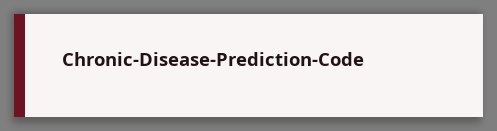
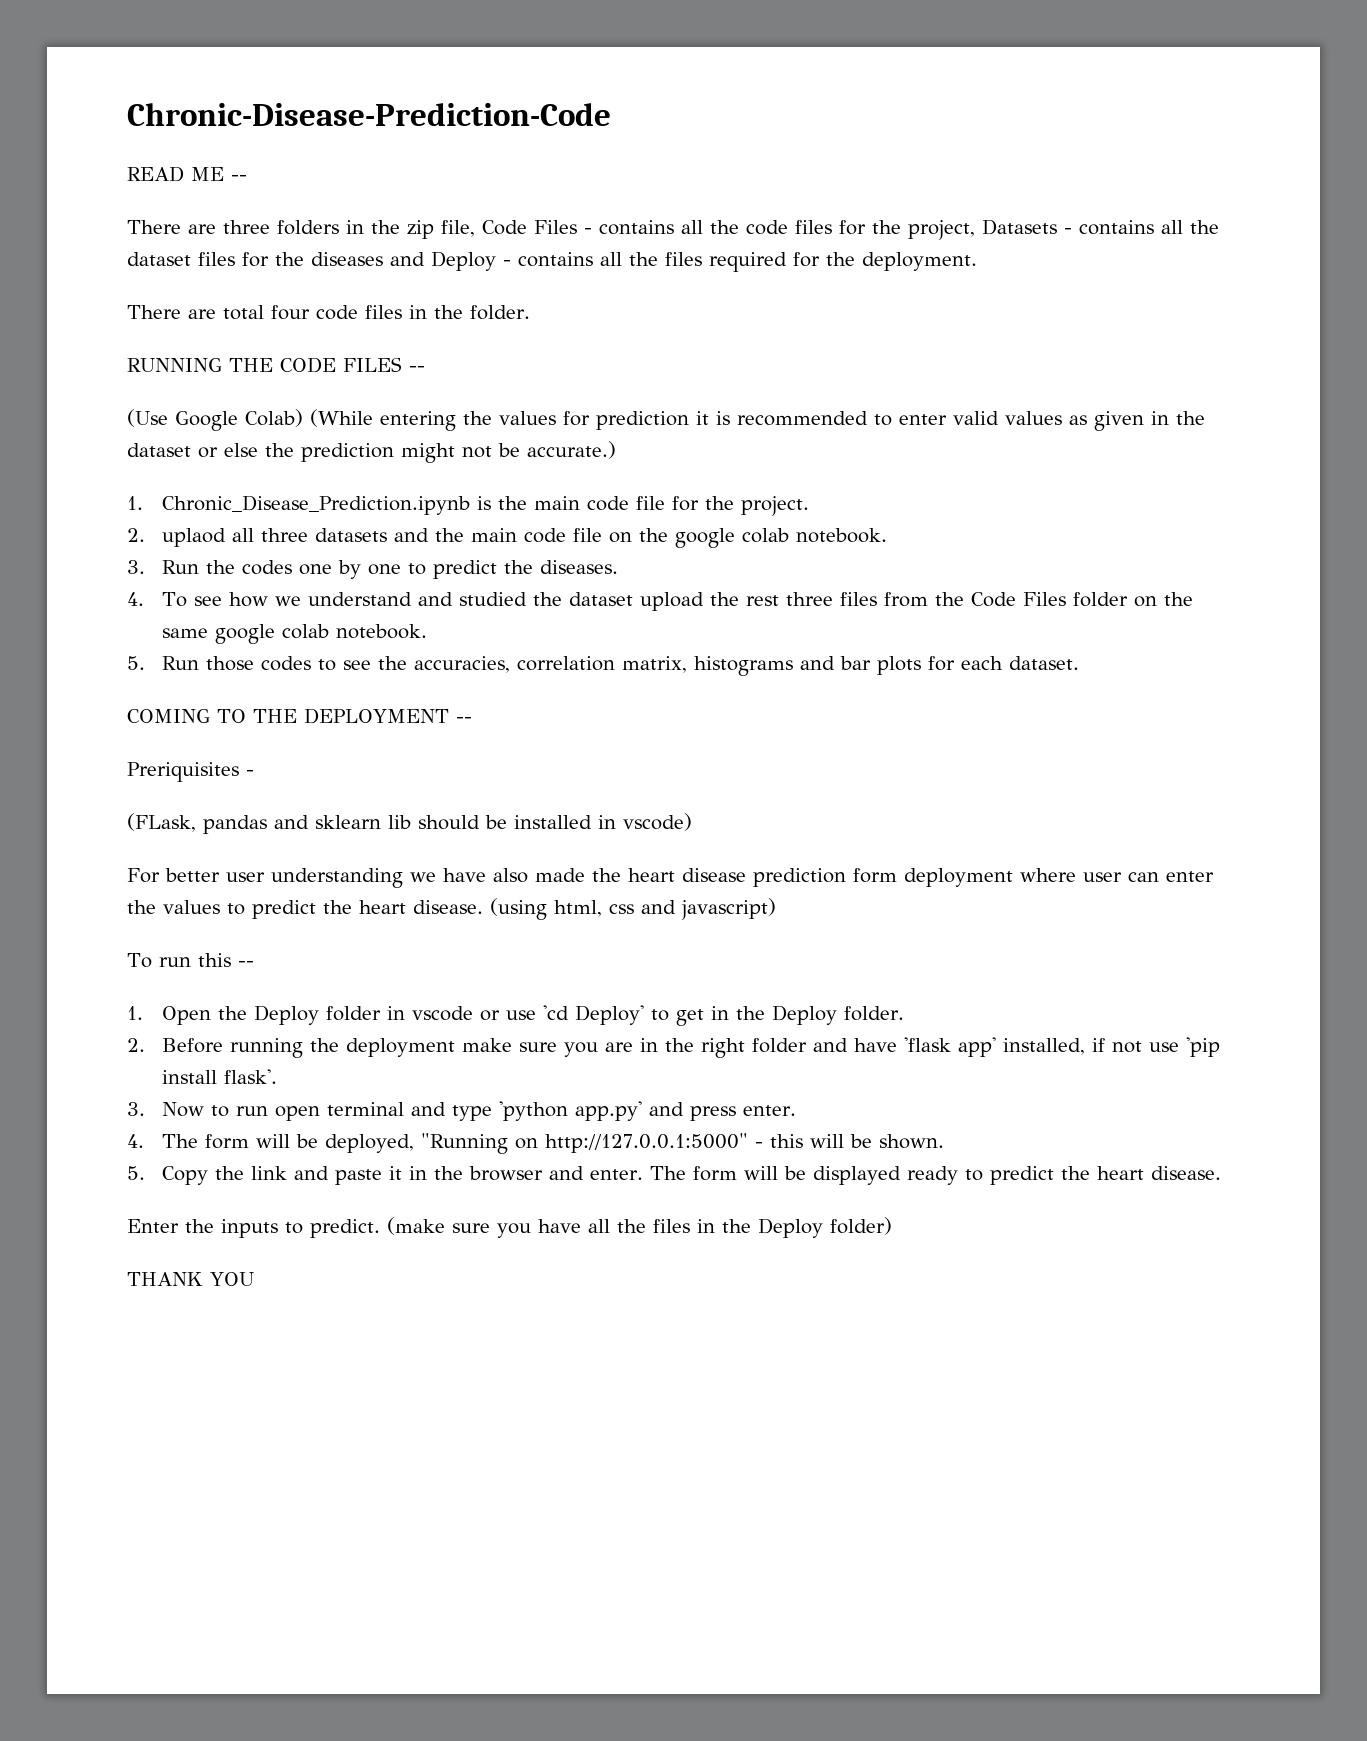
+ READ ME --
+ There are three folders in the zip file, Code Files - contains all the code files for the project, Datasets - contains all the dataset files for the diseases and Deploy - contains all the files required for the deployment.
+ There are total four code files in the folder.
+ RUNNING THE CODE FILES --
+ (Use Google Colab) (While entering the values for prediction it is recommended to enter valid values as given in the dataset or else the prediction might not be accurate.)
+ 1. Chronic_Disease_Prediction.ipynb is the main code file for the project.
+ 2. uplaod all three datasets and the main code file on the google colab notebook.
+ 3. Run the codes one by one to predict the diseases.
+ 4. To see how we understand and studied the dataset upload the rest three files from the Code Files folder on the same google colab notebook.
+ 5. Run those codes to see the accuracies, correlation matrix, histograms and bar plots for each dataset.
+ COMING TO THE DEPLOYMENT --
+ Preriquisites -
+ (FLask, pandas and sklearn lib should be installed in vscode)
+ For better user understanding we have also made the heart disease prediction form deployment where user can enter the values to predict the heart disease. (using html, css and javascript)
+ To run this --
+ 1. Open the Deploy folder in vscode or use 'cd Deploy' to get in the Deploy folder.
+ 2. Before running the deployment make sure you are in the right folder and have 'flask app' installed, if not use 'pip install flask'.
+ 3. Now to run open terminal and type 'python app.py' and press enter.
+ 4. The form will be deployed, "Running on http://127.0.0.1:5000" - this will be shown.
+ 5. Copy the link and paste it in the browser and enter. The form will be displayed ready to predict the heart disease.
+ Enter the inputs to predict. (make sure you have all the files in the Deploy folder)
+ THANK YOU

